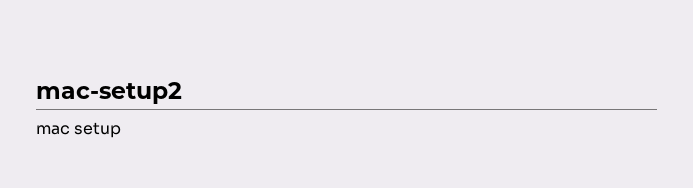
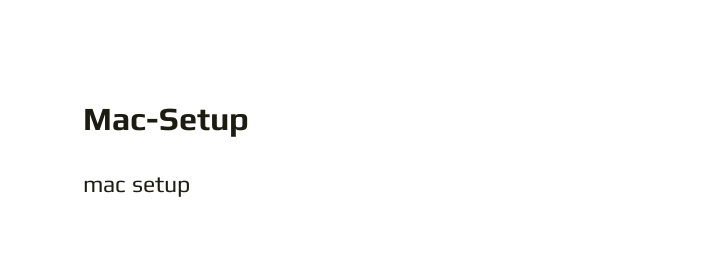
- mac-setup2
+ Mac-Setup

